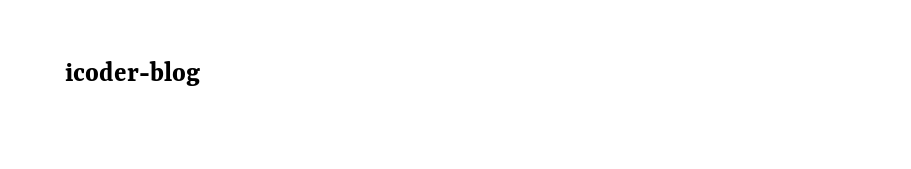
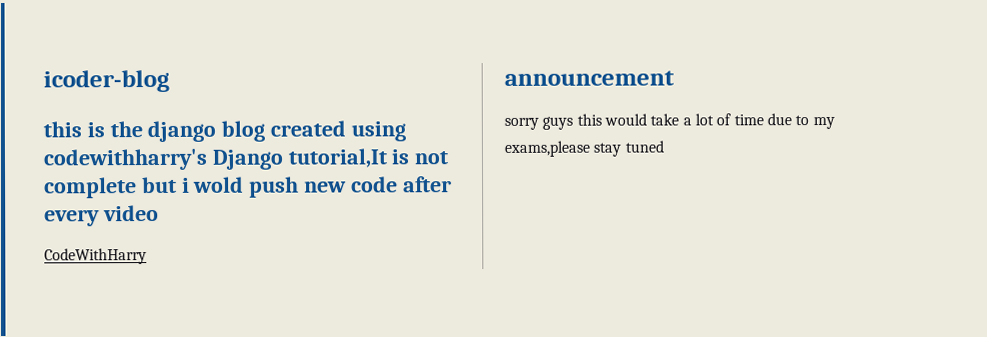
+ this is the django blog created using codewithharry's Django tutorial,It is not complete but i wold push new code after every video
+ CodeWithHarry
+ announcement
+ sorry guys this would take a lot of time due to my exams,please stay tuned

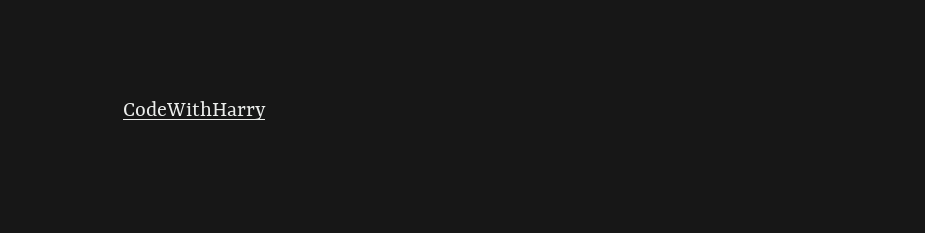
- icoder-blog
- this is the django blog created using codewithharry's Django tutorial,It is not complete but i wold push new code after every video
  CodeWithHarry
- announcement
- sorry guys this would take a lot of time due to my exams,please stay tuned

